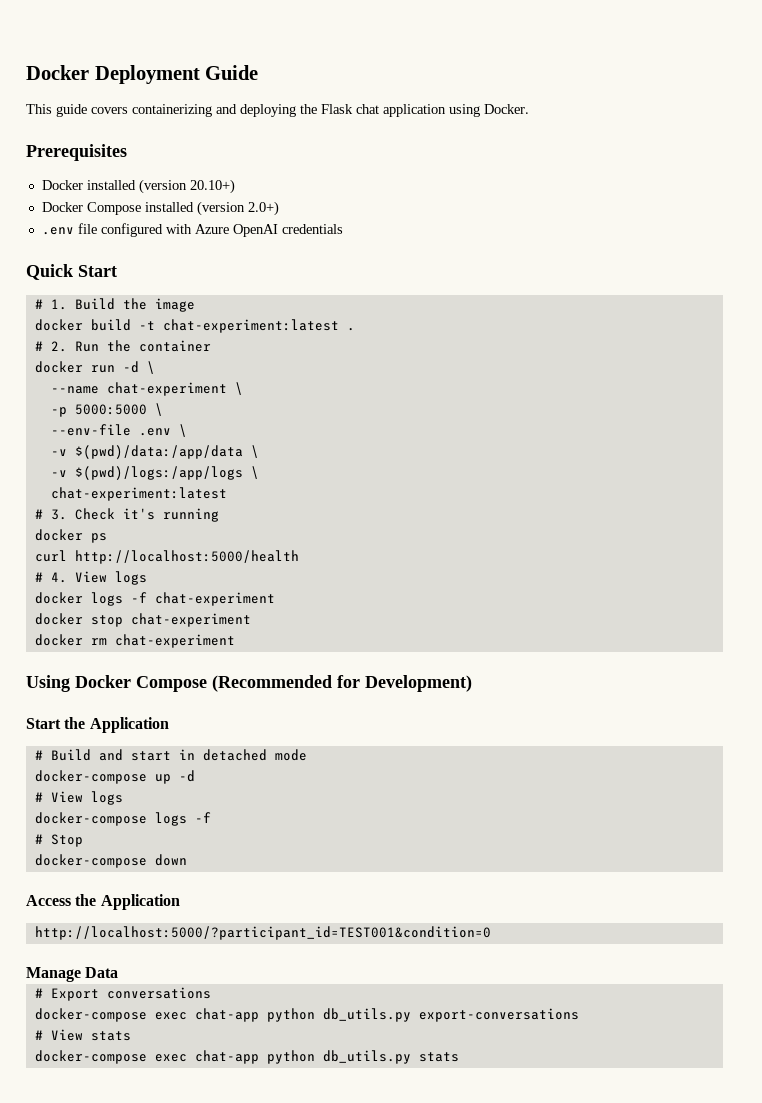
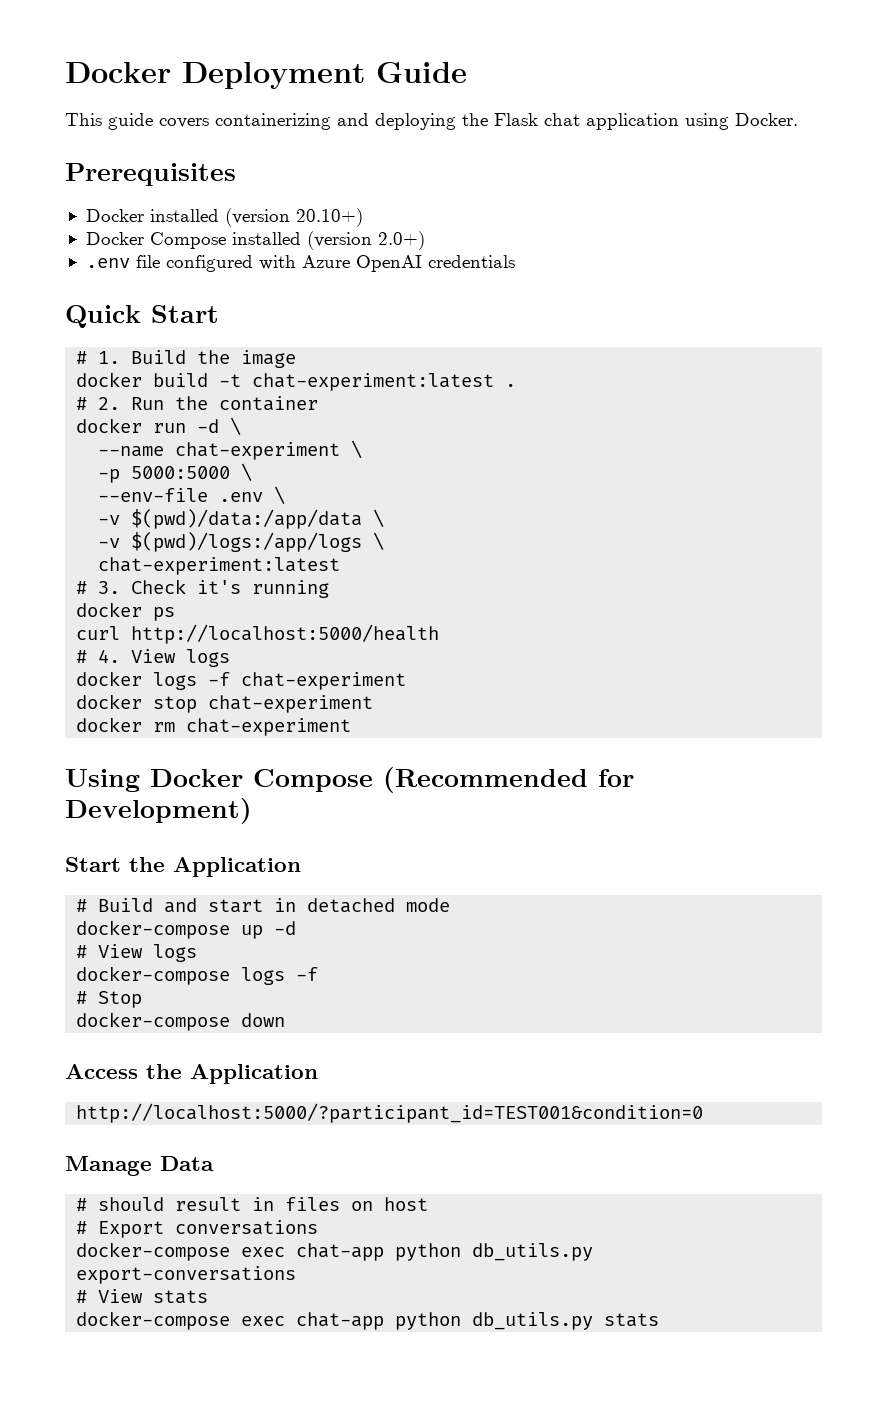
+ # should result in files on host

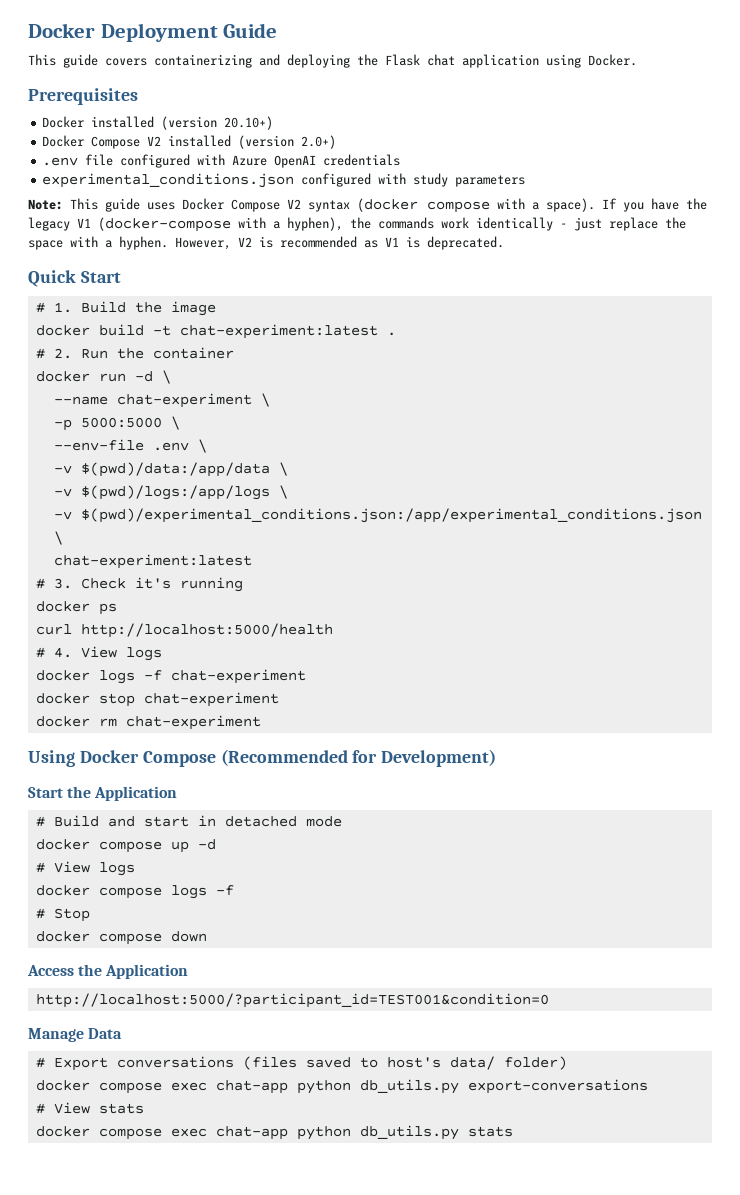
- Docker Compose installed (version 2.0+)
+ Docker Compose V2 installed (version 2.0+)
+ experimental_conditions.json configured with study parameters
+ Note: This guide uses Docker Compose V2 syntax (docker compose with a space). If you have the legacy V1 (docker-compose with a hyphen), the commands work identically - just replace the space with a hyphen. However, V2 is recommended as V1 is deprecated.
+ -v $(pwd)/experimental_conditions.json:/app/experimental_conditions.json \
- docker-compose up -d
+ docker compose up -d
- docker-compose logs -f
+ docker compose logs -f
- docker-compose down
+ docker compose down
- # should result in files on host
- # Export conversations
- docker-compose exec chat-app python db_utils.py export-conversations
+ # Export conversations (files saved to host's data/ folder)
+ docker compose exec chat-app python db_utils.py export-conversations
- docker-compose exec chat-app python db_utils.py stats
+ docker compose exec chat-app python db_utils.py stats

